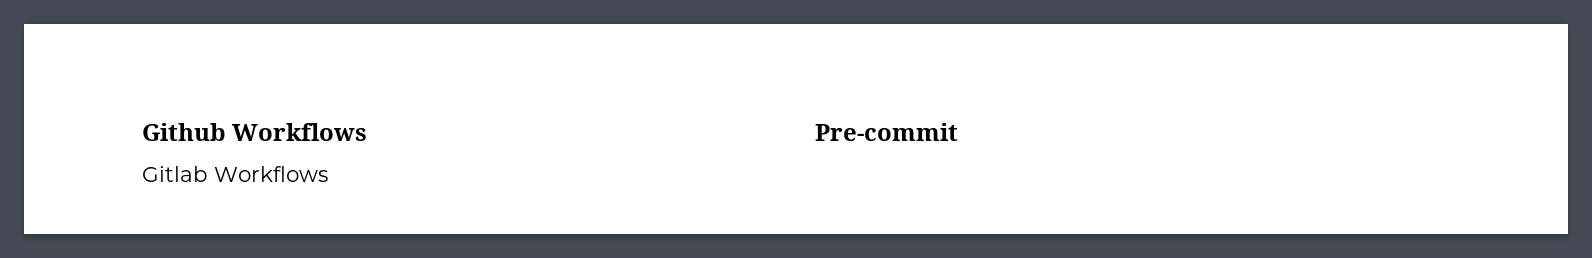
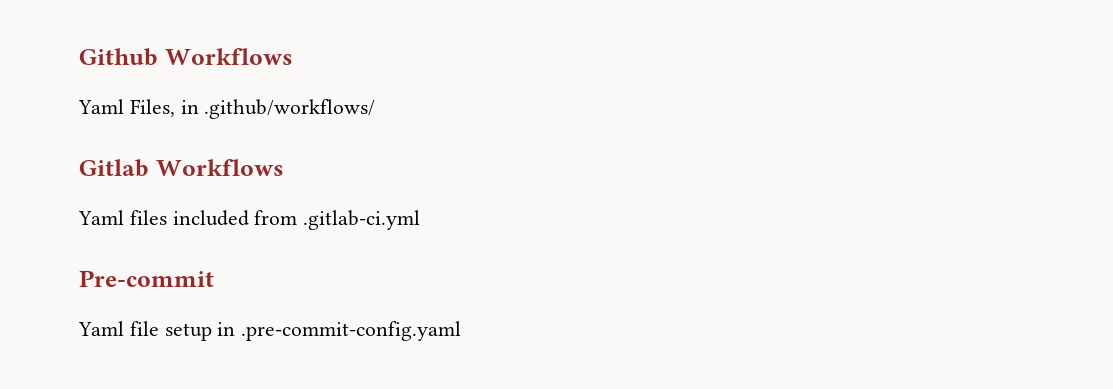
+ Yaml Files, in .github/workflows/
  Gitlab Workflows
+ Yaml files included from .gitlab-ci.yml
  Pre-commit
+ Yaml file setup in .pre-commit-config.yaml

